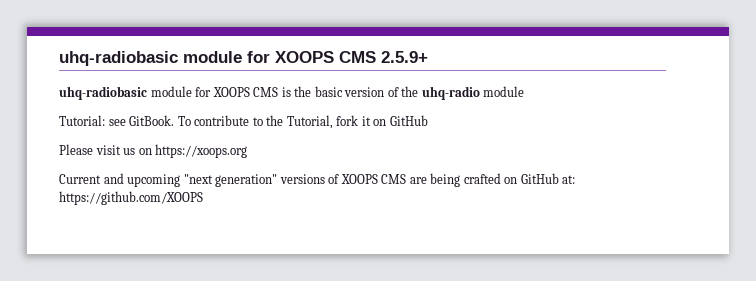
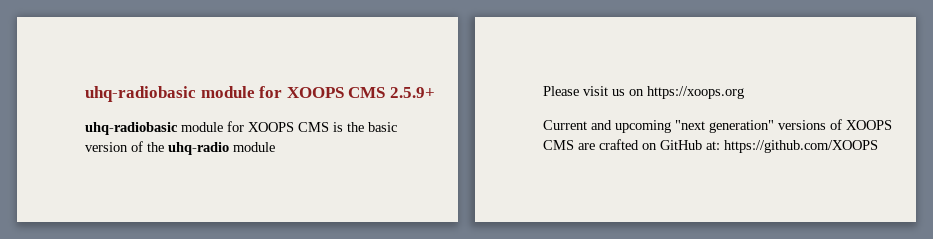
- Tutorial: see GitBook. To contribute to the Tutorial, fork it on GitHub
- Current and upcoming "next generation" versions of XOOPS CMS are being crafted on GitHub at: https://github.com/XOOPS
+ Current and upcoming "next generation" versions of XOOPS CMS are crafted on GitHub at: https://github.com/XOOPS

